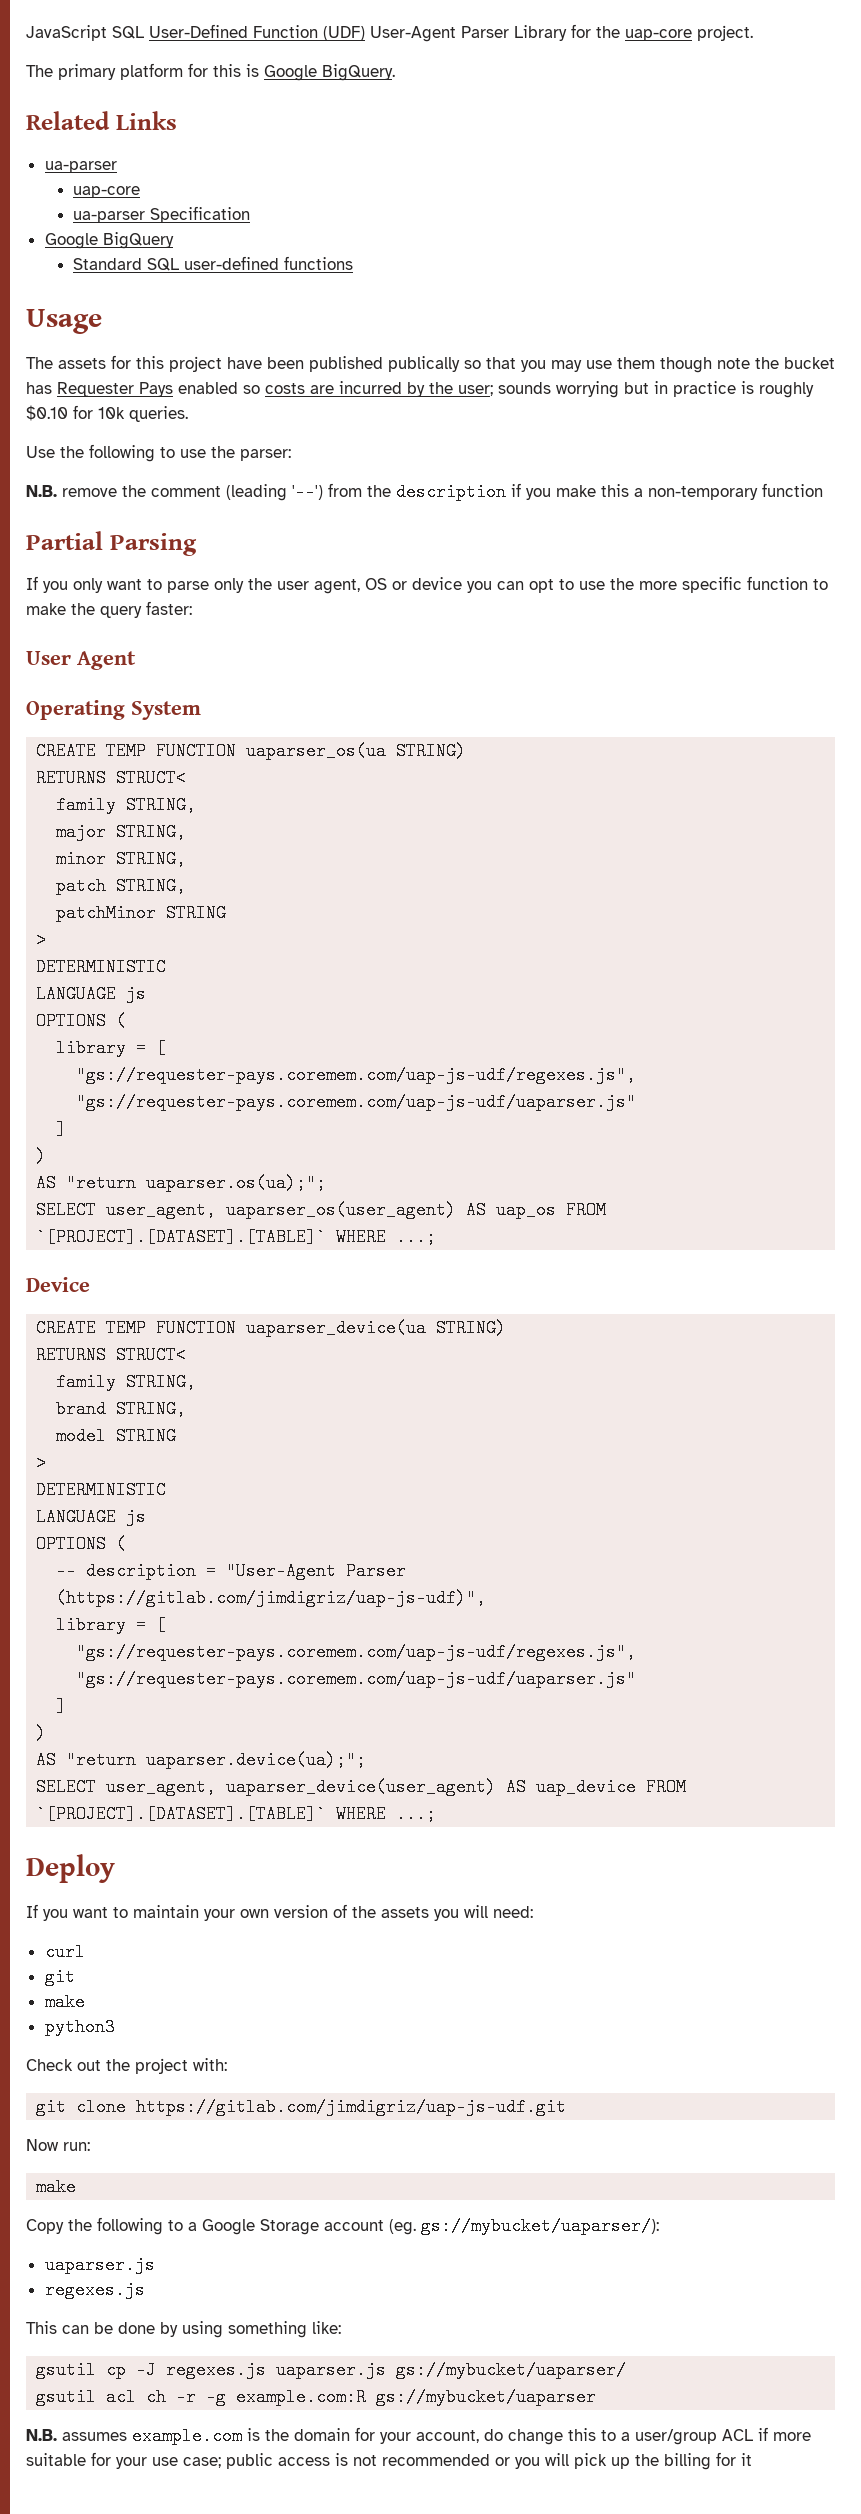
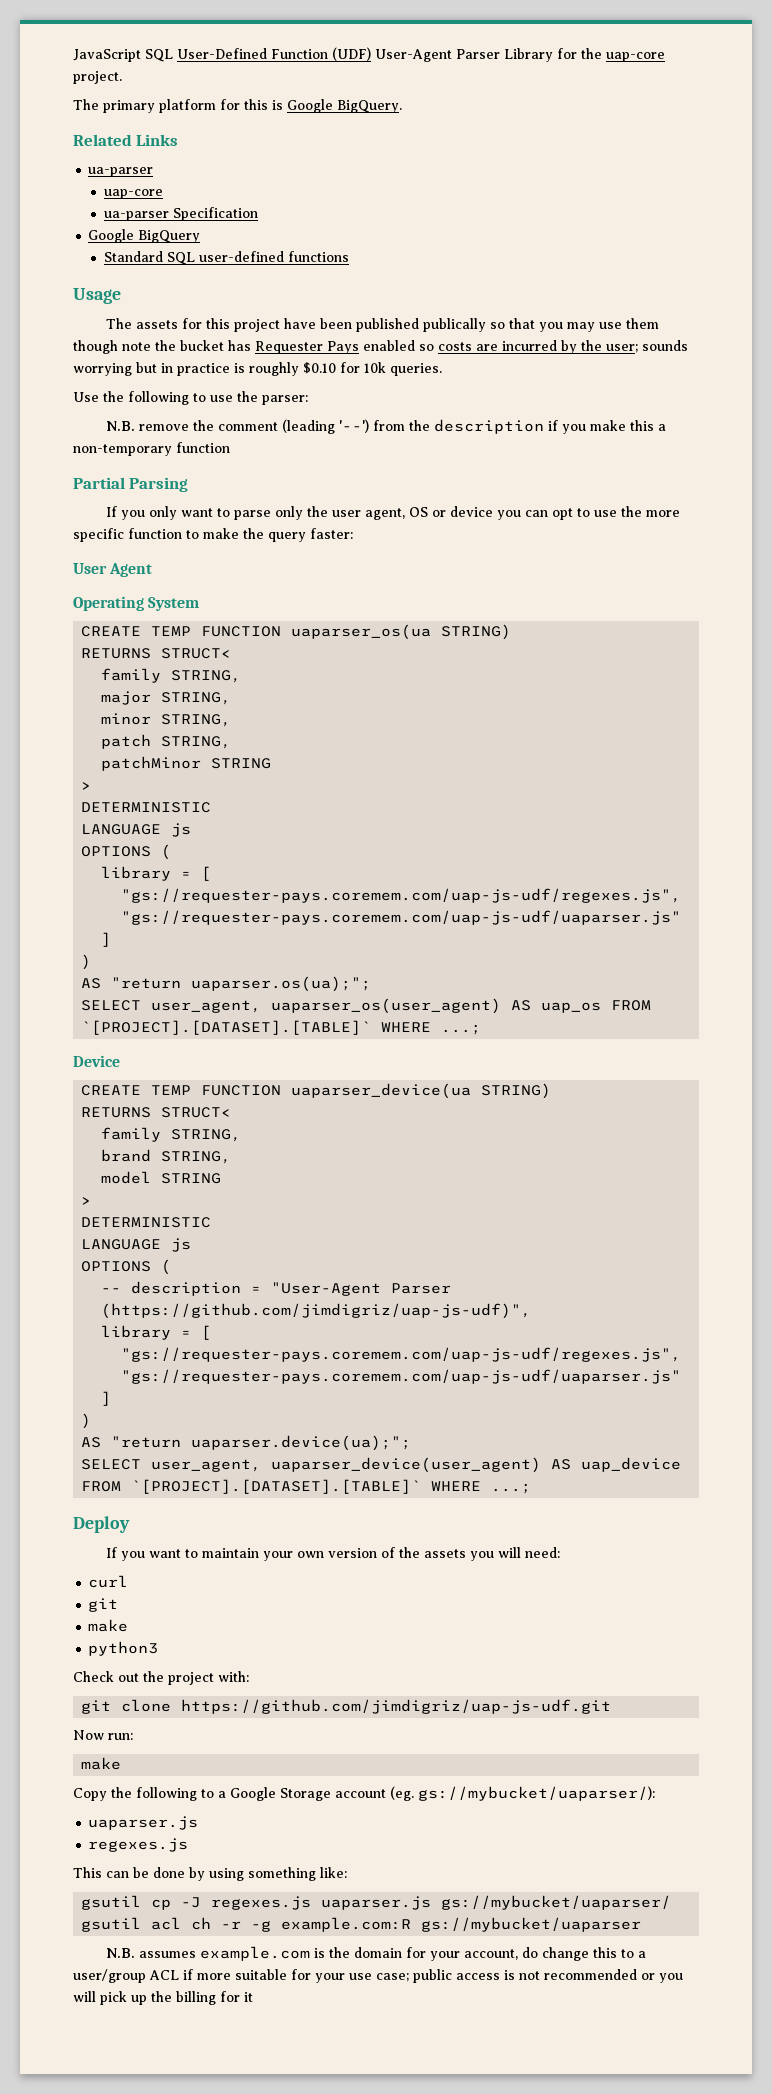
- -- description = "User-Agent Parser (https://gitlab.com/jimdigriz/uap-js-udf)",
+ -- description = "User-Agent Parser (https://github.com/jimdigriz/uap-js-udf)",
- git clone https://gitlab.com/jimdigriz/uap-js-udf.git
+ git clone https://github.com/jimdigriz/uap-js-udf.git

